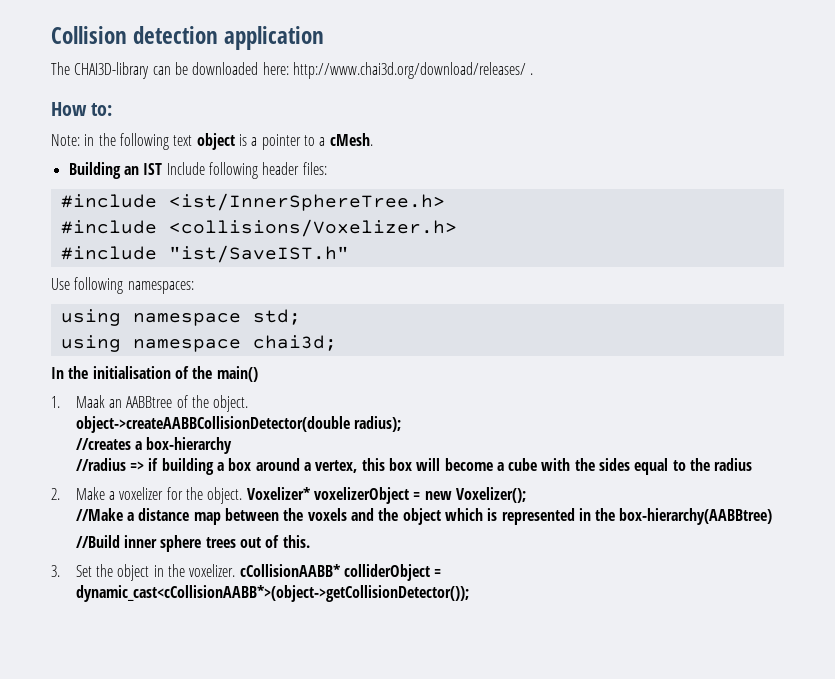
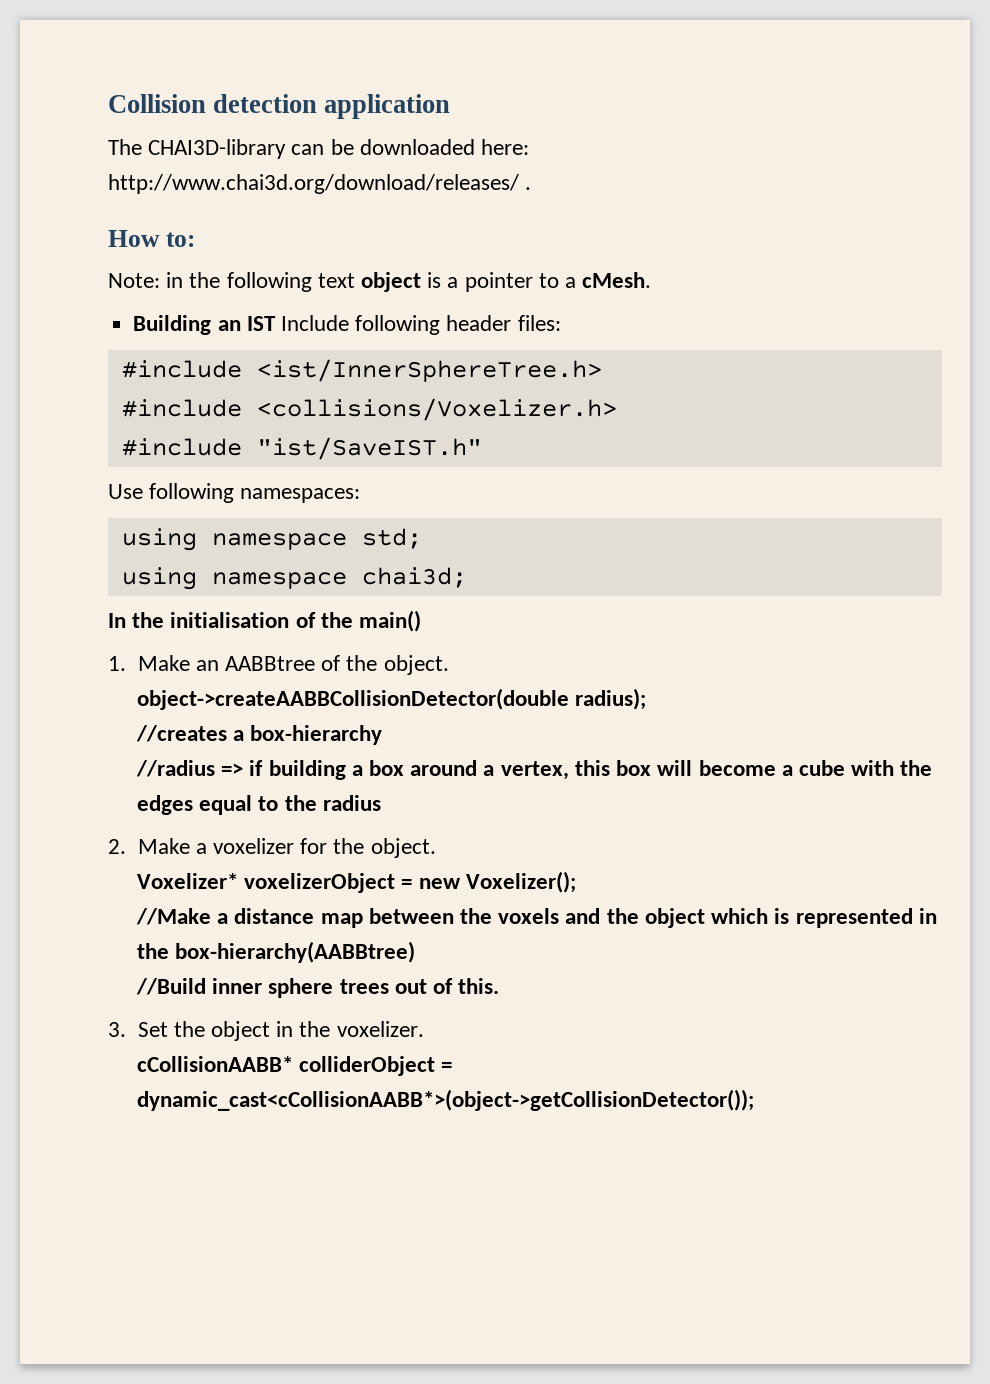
- 1. Maak an AABBtree of the object.
+ 1. Make an AABBtree of the object.
- //radius => if building a box around a vertex, this box will become a cube with the sides equal to the radius
+ //radius => if building a box around a vertex, this box will become a cube with the edges equal to the radius
- 2. Make a voxelizer for the object. Voxelizer* voxelizerObject = new Voxelizer();
+ 2. Make a voxelizer for the object.
+ Voxelizer* voxelizerObject = new Voxelizer();
- 3. Set the object in the voxelizer. cCollisionAABB* colliderObject = dynamic_cast<cCollisionAABB*>(object->getCollisionDetector());
+ 3. Set the object in the voxelizer.
+ cCollisionAABB* colliderObject = dynamic_cast<cCollisionAABB*>(object->getCollisionDetector());

